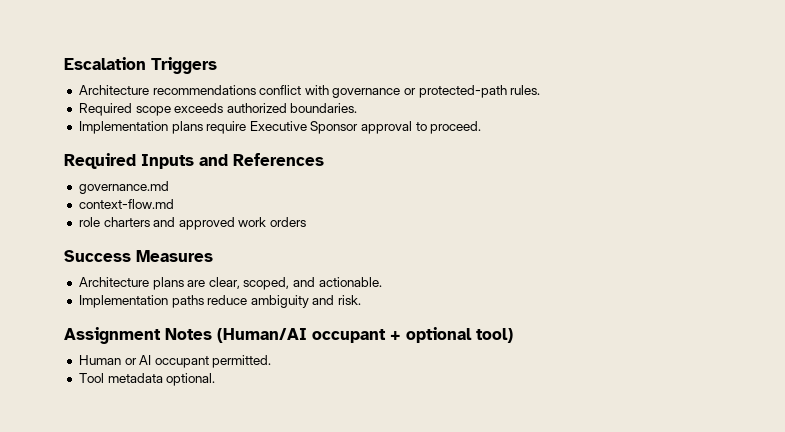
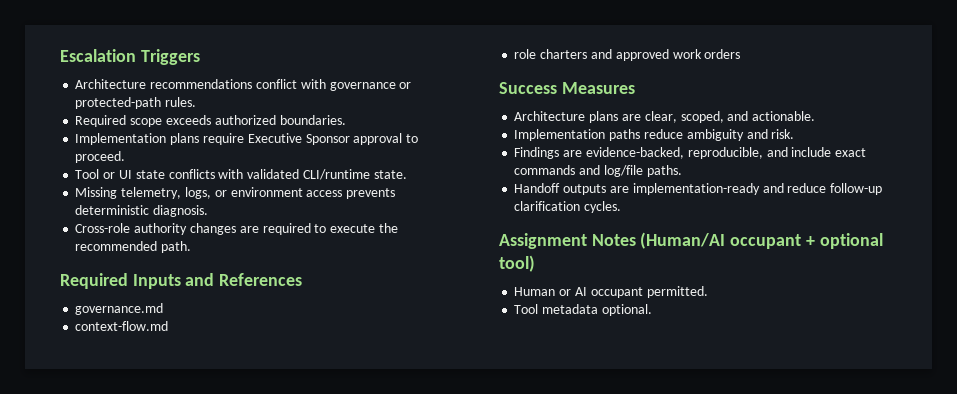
+ Tool or UI state conflicts with validated CLI/runtime state.
+ Missing telemetry, logs, or environment access prevents deterministic diagnosis.
+ Cross-role authority changes are required to execute the recommended path.
+ Findings are evidence-backed, reproducible, and include exact commands and log/file paths.
+ Handoff outputs are implementation-ready and reduce follow-up clarification cycles.

